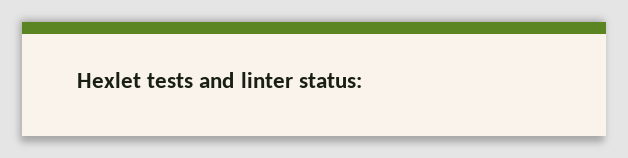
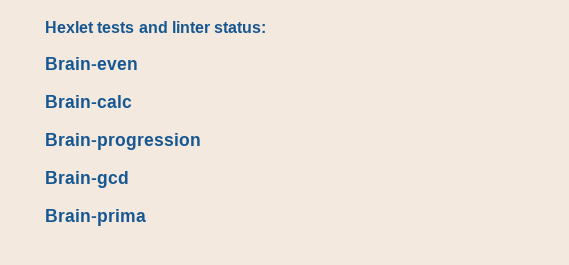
+ Brain-even
+ Brain-calc
+ Brain-progression
+ Brain-gcd
+ Brain-prima

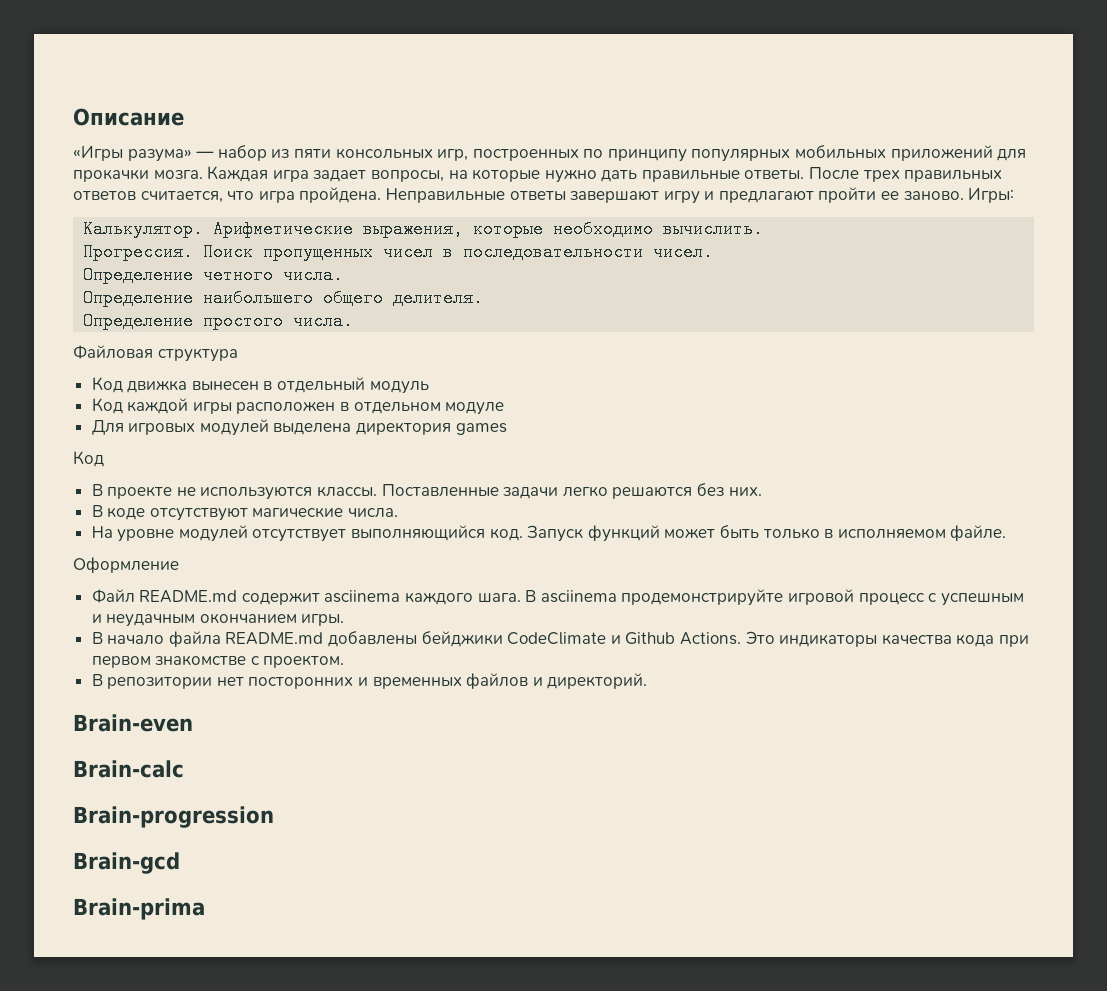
- Hexlet tests and linter status:
+ Описание
+ «Игры разума» — набор из пяти консольных игр, построенных по принципу популярных мобильных приложений для прокачки мозга. Каждая игра задает вопросы, на которые нужно дать правильные ответы. После трех правильных ответов считается, что игра пройдена. Неправильные ответы завершают игру и предлагают пройти ее заново. Игры:
+ Калькулятор. Арифметические выражения, которые необходимо вычислить.
+ Прогрессия. Поиск пропущенных чисел в последовательности чисел.
+ Определение четного числа.
+ Определение наибольшего общего делителя.
+ Определение простого числа.
+ Файловая структура
+ Код движка вынесен в отдельный модуль
+ Код каждой игры расположен в отдельном модуле
+ Для игровых модулей выделена директория games
+ Код
+ В проекте не используются классы. Поставленные задачи легко решаются без них.
+ В коде отсутствуют магические числа.
+ На уровне модулей отсутствует выполняющийся код. Запуск функций может быть только в исполняемом файле.
+ Оформление
+ Файл README.md содержит asciinema каждого шага. В asciinema продемонстрируйте игровой процесс с успешным и неудачным окончанием игры.
+ В начало файла README.md добавлены бейджики CodeClimate и Github Actions. Это индикаторы качества кода при первом знакомстве с проектом.
+ В репозитории нет посторонних и временных файлов и директорий.

